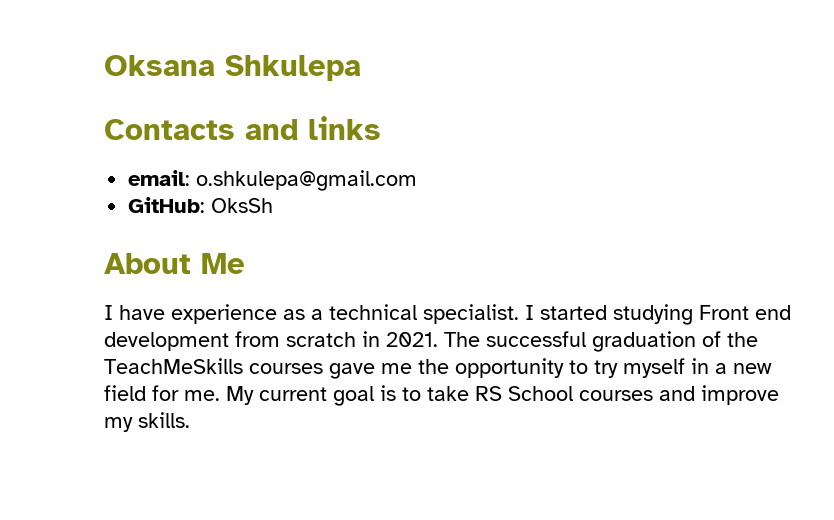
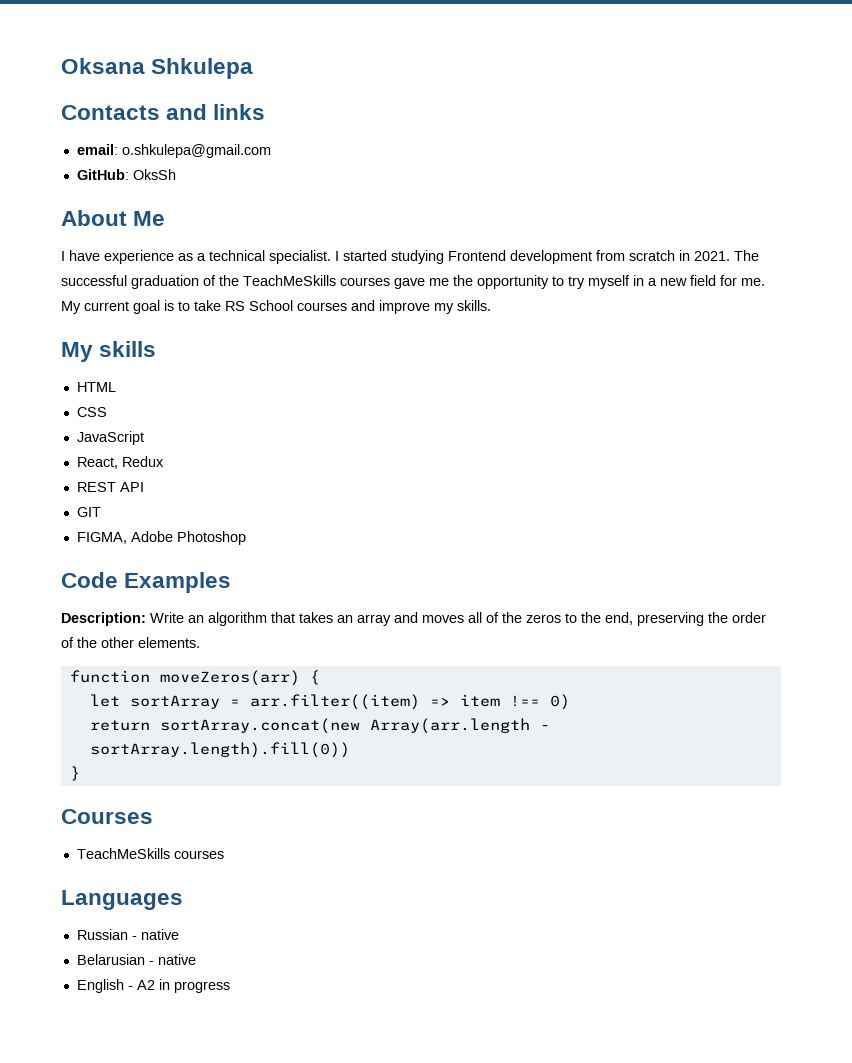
- I started studying Front end development from scratch in 2021.
+ I started studying Frontend development from scratch in 2021.
+ My skills
+ HTML
+ CSS
+ JavaScript
+ React, Redux
+ REST API
+ GIT
+ FIGMA, Adobe Photoshop
+ Code Examples
+ Description: Write an algorithm that takes an array and moves all of the zeros to the end, preserving the order of the other elements.
+ function moveZeros(arr) {
+ let sortArray = arr.filter((item) => item !== 0)
+ return sortArray.concat(new Array(arr.length - sortArray.length).fill(0))
+ }
+ Courses
+ TeachMeSkills courses
+ Languages
+ Russian - native
+ Belarusian - native
+ English - A2 in progress

